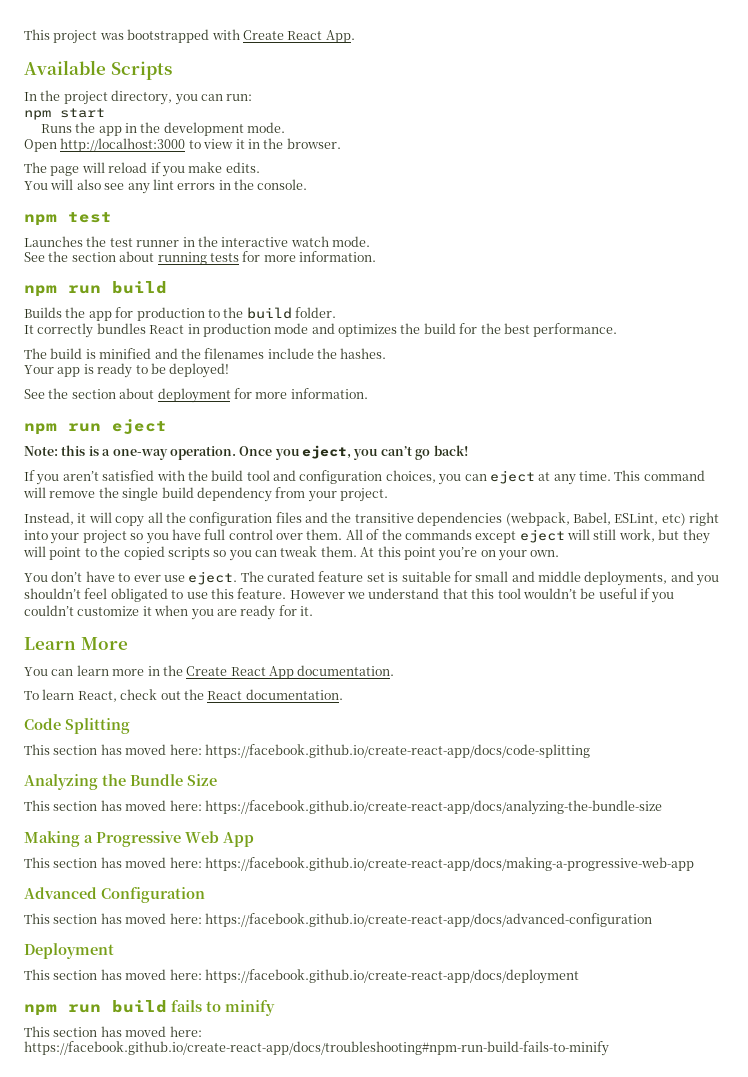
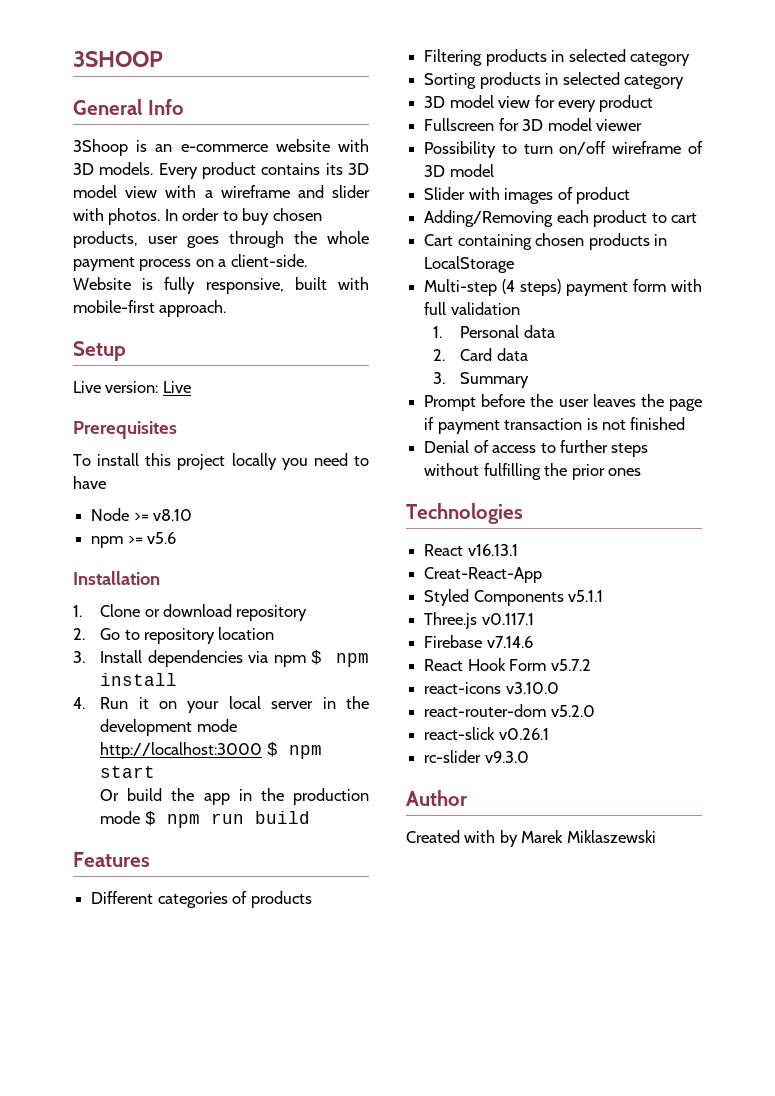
- This project was bootstrapped with Create React App.
- Available Scripts
- In the project directory, you can run:
- npm start
+ 3SHOOP
+ General Info
+ 3Shoop is an e-commerce website with 3D models. Every product contains its 3D model view with a wireframe and slider with photos. In order to buy chosen products, user goes through the whole payment process on a client-side. Website is fully responsive, built with mobile-first approach.
+ Setup
+ Live version: Live
+ Prerequisites
+ To install this project locally you need to have
+ Node >= v8.10
+ npm >= v5.6
+ Installation
+ 1. Clone or download repository
+ 2. Go to repository location
+ 3. Install dependencies via npm $ npm install
+ 4. Run it on your local server in the development mode http://localhost:3000 $ npm start
- Runs the app in the development mode.
- Open http://localhost:3000 to view it in the browser.
- The page will reload if you make edits.
- You will also see any lint errors in the console.
- npm test
- Launches the test runner in the interactive watch mode.
- See the section about running tests for more information.
- npm run build
- Builds the app for production to the build folder.
- It correctly bundles React in production mode and optimizes the build for the best performance.
- The build is minified and the filenames include the hashes.
- Your app is ready to be deployed!
- See the section about deployment for more information.
- npm run eject
- Note: this is a one-way operation. Once you eject, you can’t go back!
- If you aren’t satisfied with the build tool and configuration choices, you can eject at any time. This command will remove the single build dependency from your project.
- Instead, it will copy all the configuration files and the transitive dependencies (webpack, Babel, ESLint, etc) right into your project so you have full control over them. All of the commands except eject will still work, but they will point to the copied scripts so you can tweak them. At this point you’re on your own.
- You don’t have to ever use eject. The curated feature set is suitable for small and middle deployments, and you shouldn’t feel obligated to use this feature. However we understand that this tool wouldn’t be useful if you couldn’t customize it when you are ready for it.
- Learn More
- You can learn more in the Create React App documentation.
- To learn React, check out the React documentation.
- Code Splitting
- This section has moved here: https://facebook.github.io/create-react-app/docs/code-splitting
- Analyzing the Bundle Size
- This section has moved here: https://facebook.github.io/create-react-app/docs/analyzing-the-bundle-size
- Making a Progressive Web App
- This section has moved here: https://facebook.github.io/create-react-app/docs/making-a-progressive-web-app
- Advanced Configuration
- This section has moved here: https://facebook.github.io/create-react-app/docs/advanced-configuration
- Deployment
- This section has moved here: https://facebook.github.io/create-react-app/docs/deployment
- npm run build fails to minify
- This section has moved here: https://facebook.github.io/create-react-app/docs/troubleshooting#npm-run-build-fails-to-minify
+ Or build the app in the production mode $ npm run build
+ Features
+ Different categories of products
+ Filtering products in selected category
+ Sorting products in selected category
+ 3D model view for every product
+ Fullscreen for 3D model viewer
+ Possibility to turn on/off wireframe of 3D model
+ Slider with images of product
+ Adding/Removing each product to cart
+ Cart containing chosen products in LocalStorage
+ Multi-step (4 steps) payment form with full validation
+ 1. Personal data
+ 2. Card data
+ 3. Summary
+ Prompt before the user leaves the page if payment transaction is not finished
+ Denial of access to further steps without fulfilling the prior ones
+ Technologies
+ React v16.13.1
+ Creat-React-App
+ Styled Components v5.1.1
+ Three.js v0.117.1
+ Firebase v7.14.6
+ React Hook Form v5.7.2
+ react-icons v3.10.0
+ react-router-dom v5.2.0
+ react-slick v0.26.1
+ rc-slider v9.3.0
+ Author
+ Created with by Marek Miklaszewski

